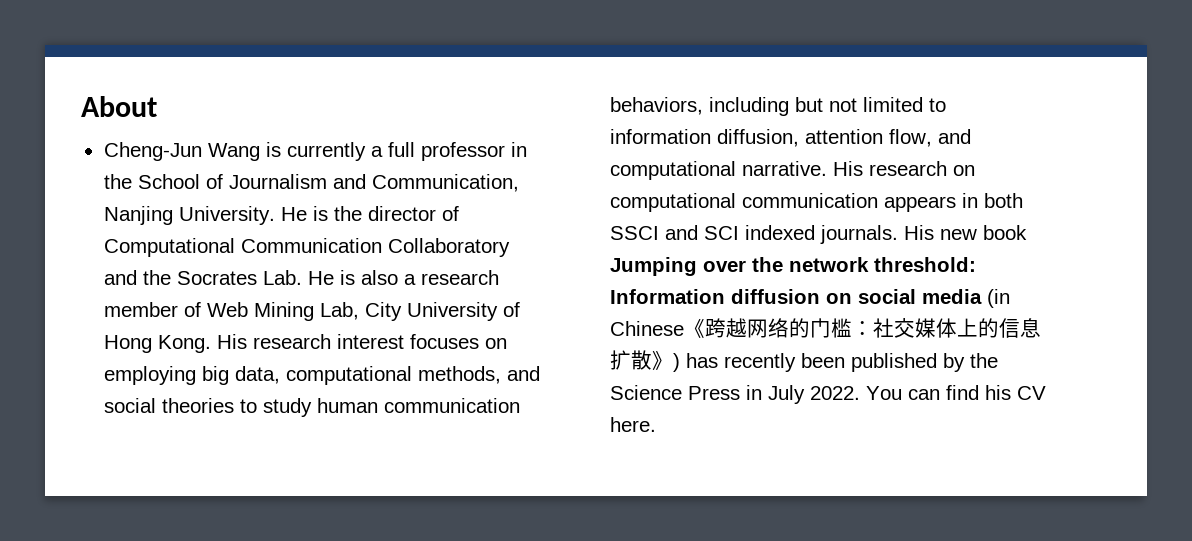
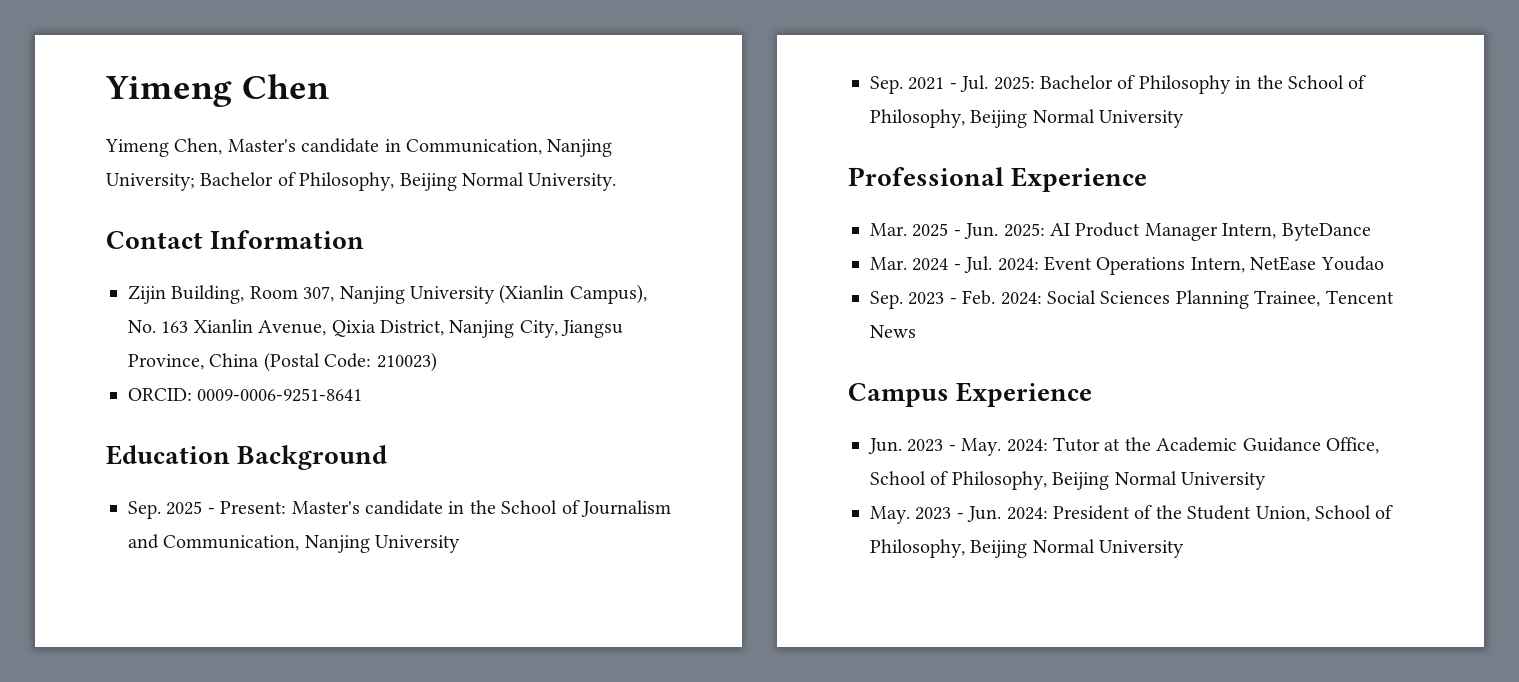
- About
- Cheng-Jun Wang is currently a full professor in the School of Journalism and Communication, Nanjing University. He is the director of Computational Communication Collaboratory and the Socrates Lab. He is also a research member of Web Mining Lab, City University of Hong Kong. His research interest focuses on employing big data, computational methods, and social theories to study human communication behaviors, including but not limited to information diffusion, attention flow, and computational narrative. His research on computational communication appears in both SSCI and SCI indexed journals. His new book Jumping over the network threshold: Information diffusion on social media (in Chinese《跨越网络的门槛：社交媒体上的信息扩散》) has recently been published by the Science Press in July 2022. You can find his CV here.
+ Yimeng Chen
+ Yimeng Chen, Master's candidate in Communication, Nanjing University; Bachelor of Philosophy, Beijing Normal University.
+ Contact Information
+ Zijin Building, Room 307, Nanjing University (Xianlin Campus), No. 163 Xianlin Avenue, Qixia District, Nanjing City, Jiangsu Province, China (Postal Code: 210023)
+ ORCID: 0009-0006-9251-8641
+ Education Background
+ Sep. 2025 - Present: Master's candidate in the School of Journalism and Communication, Nanjing University
+ Sep. 2021 - Jul. 2025: Bachelor of Philosophy in the School of Philosophy, Beijing Normal University
+ Professional Experience
+ Mar. 2025 - Jun. 2025: AI Product Manager Intern, ByteDance
+ Mar. 2024 - Jul. 2024: Event Operations Intern, NetEase Youdao
+ Sep. 2023 - Feb. 2024: Social Sciences Planning Trainee, Tencent News
+ Campus Experience
+ Jun. 2023 - May. 2024: Tutor at the Academic Guidance Office, School of Philosophy, Beijing Normal University
+ May. 2023 - Jun. 2024: President of the Student Union, School of Philosophy, Beijing Normal University

